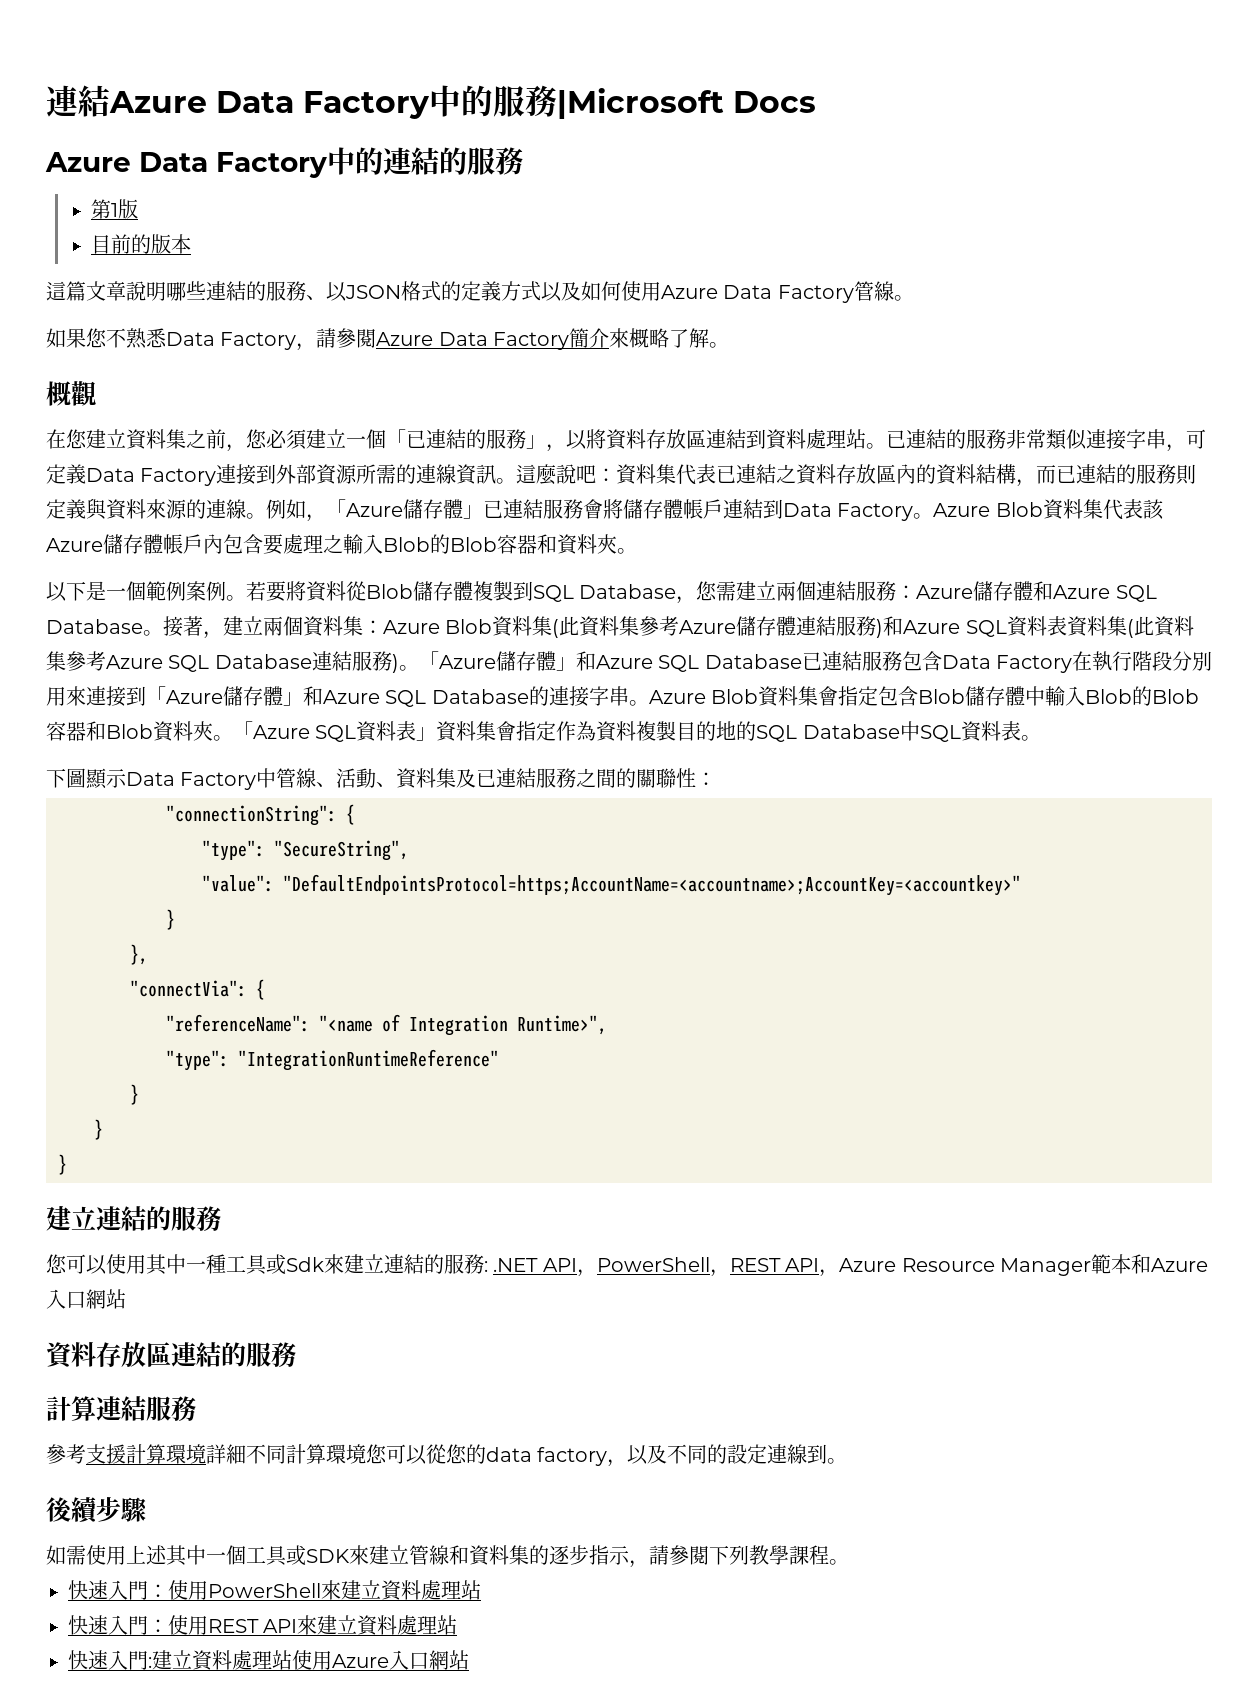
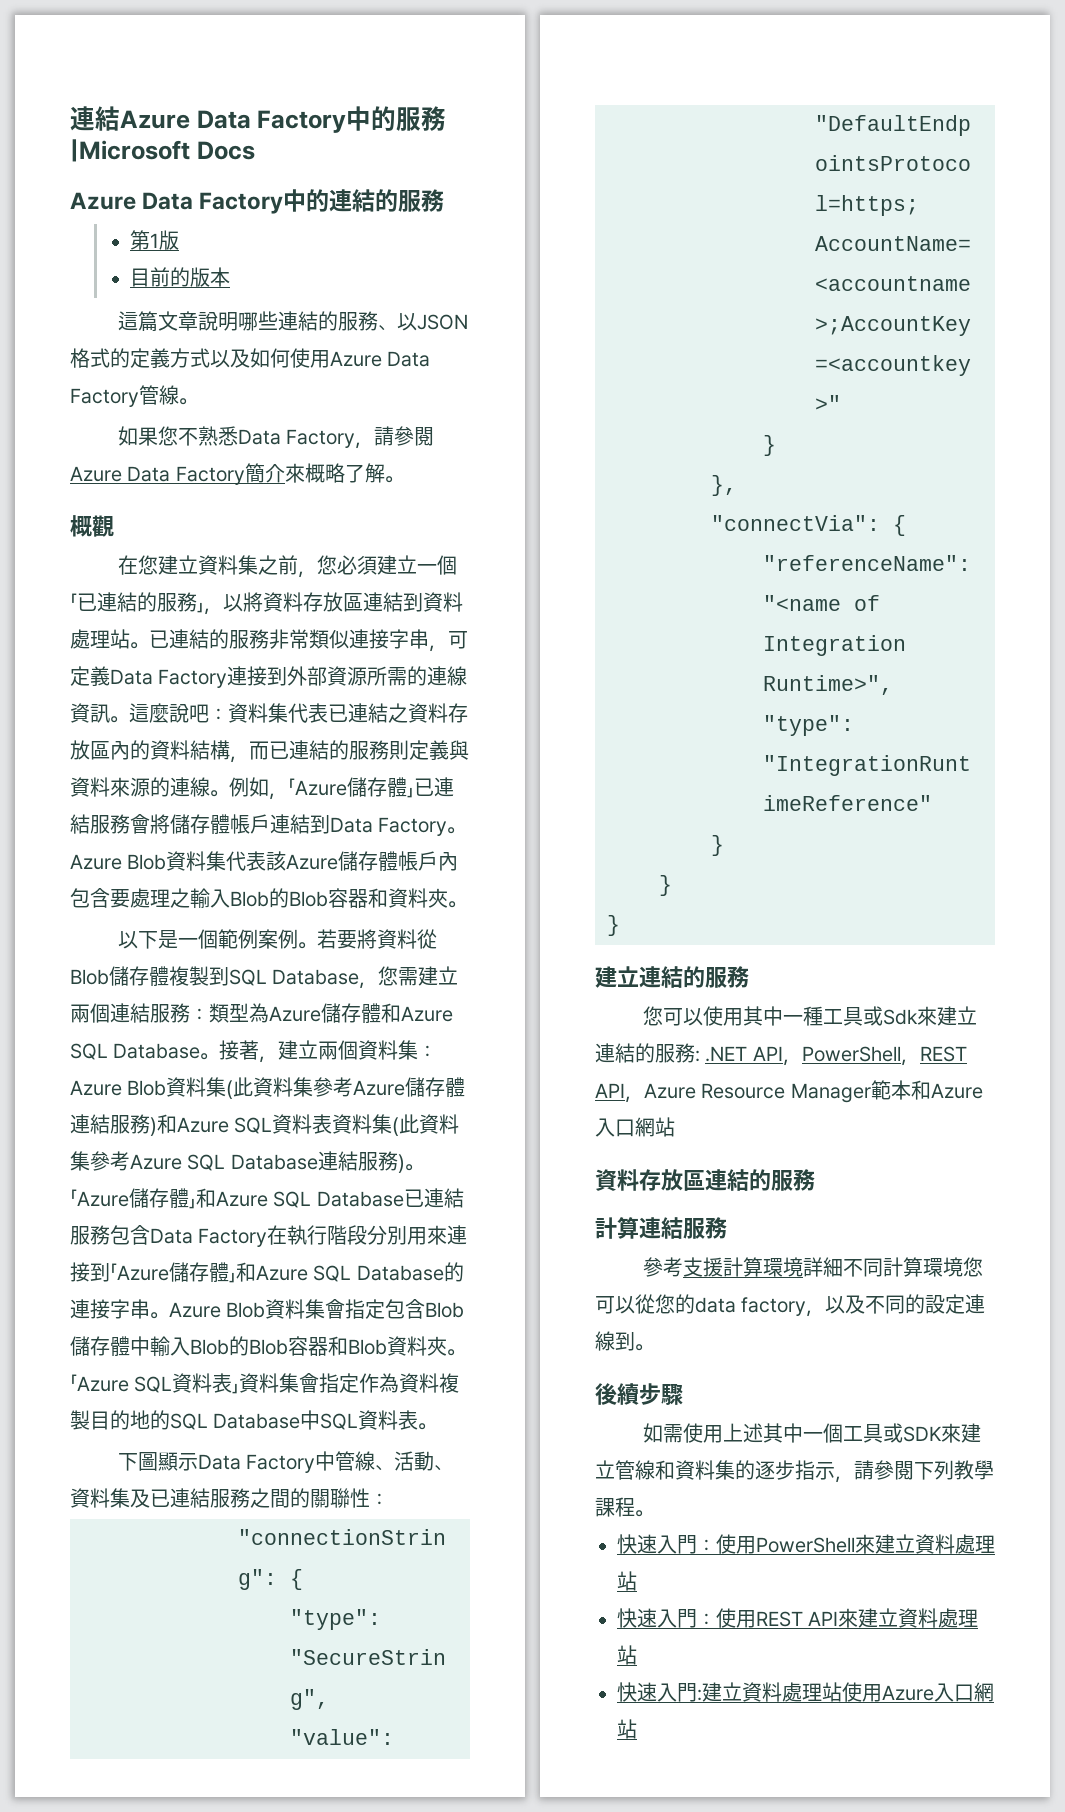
- 若要將資料從Blob儲存體複製到SQL Database，您需建立兩個連結服務：Azure儲存體和Azure SQL Database。
+ 若要將資料從Blob儲存體複製到SQL Database，您需建立兩個連結服務：類型為Azure儲存體和Azure SQL Database。

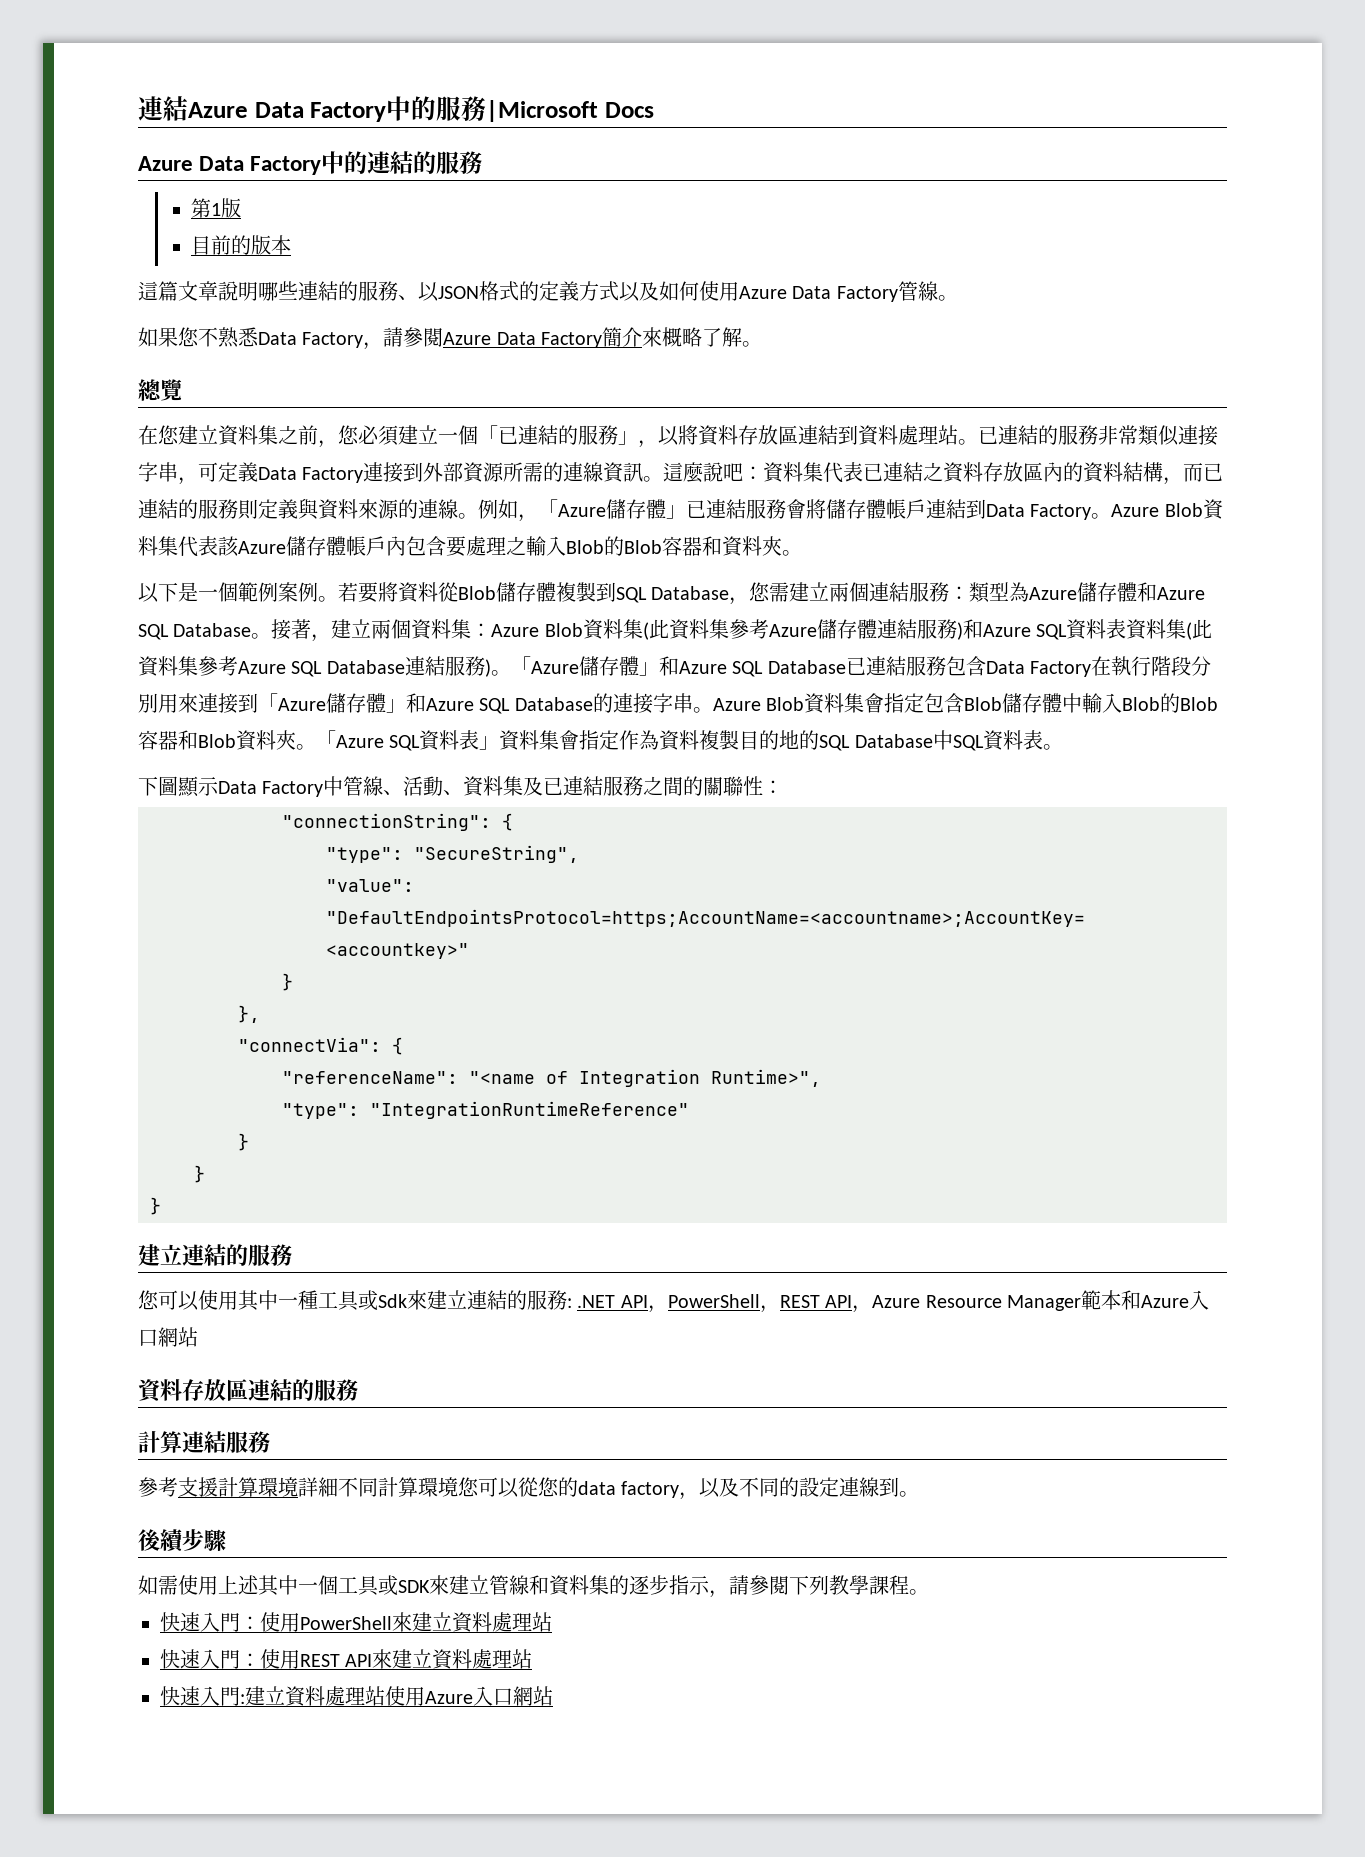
- 概觀
+ 總覽

